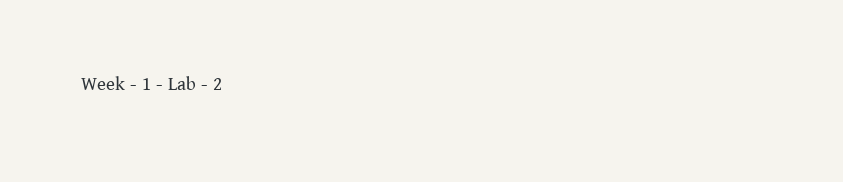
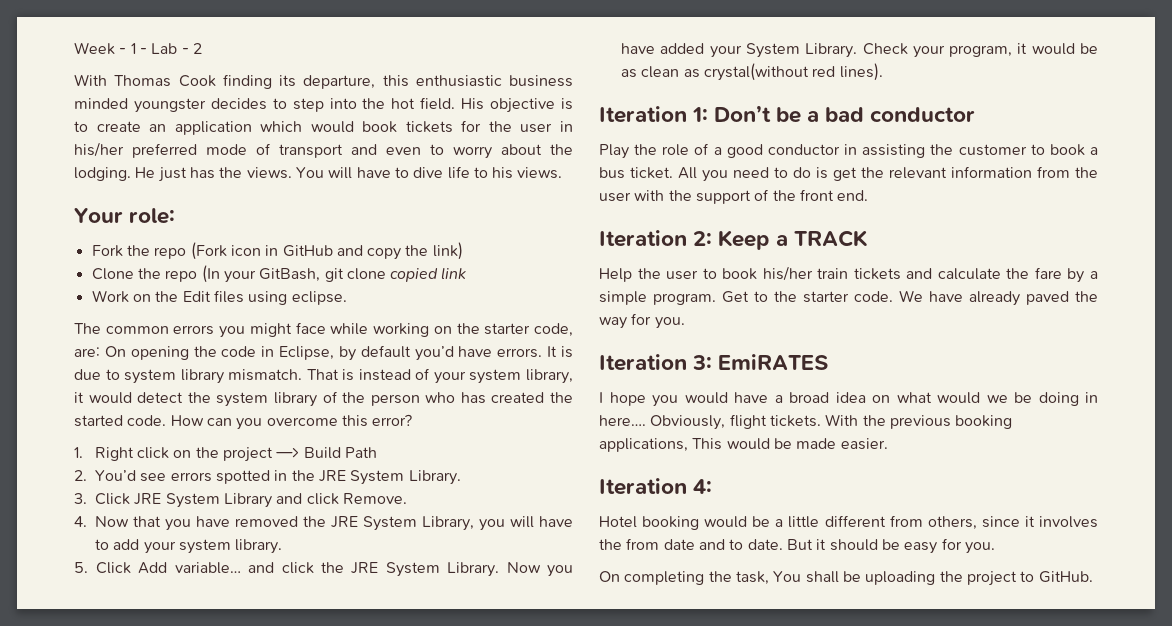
+ With Thomas Cook finding its departure, this enthusiastic business minded youngster decides to step into the hot field. His objective is to create an application which would book tickets for the user in his/her preferred mode of transport and even to worry about the lodging. He just has the views. You will have to dive life to his views.
+ Your role:
+ Fork the repo (Fork icon in GitHub and copy the link)
+ Clone the repo (In your GitBash, git clone copied link
+ Work on the Edit files using eclipse.
+ The common errors you might face while working on the starter code, are: On opening the code in Eclipse, by default you’d have errors. It is due to system library mismatch. That is instead of your system library, it would detect the system library of the person who has created the started code. How can you overcome this error?
+ 1. Right click on the project —> Build Path
+ 2. You’d see errors spotted in the JRE System Library.
+ 3. Click JRE System Library and click Remove.
+ 4. Now that you have removed the JRE System Library, you will have to add your system library.
+ 5. Click Add variable… and click the JRE System Library. Now you have added your System Library. Check your program, it would be as clean as crystal(without red lines).
+ Iteration 1: Don’t be a bad conductor
+ Play the role of a good conductor in assisting the customer to book a bus ticket. All you need to do is get the relevant information from the user with the support of the front end.
+ Iteration 2: Keep a TRACK
+ Help the user to book his/her train tickets and calculate the fare by a simple program. Get to the starter code. We have already paved the way for you.
+ Iteration 3: EmiRATES
+ I hope you would have a broad idea on what would we be doing in here…. Obviously, flight tickets. With the previous booking applications, This would be made easier.
+ Iteration 4:
+ Hotel booking would be a little different from others, since it involves the from date and to date. But it should be easy for you.
+ On completing the task, You shall be uploading the project to GitHub.

